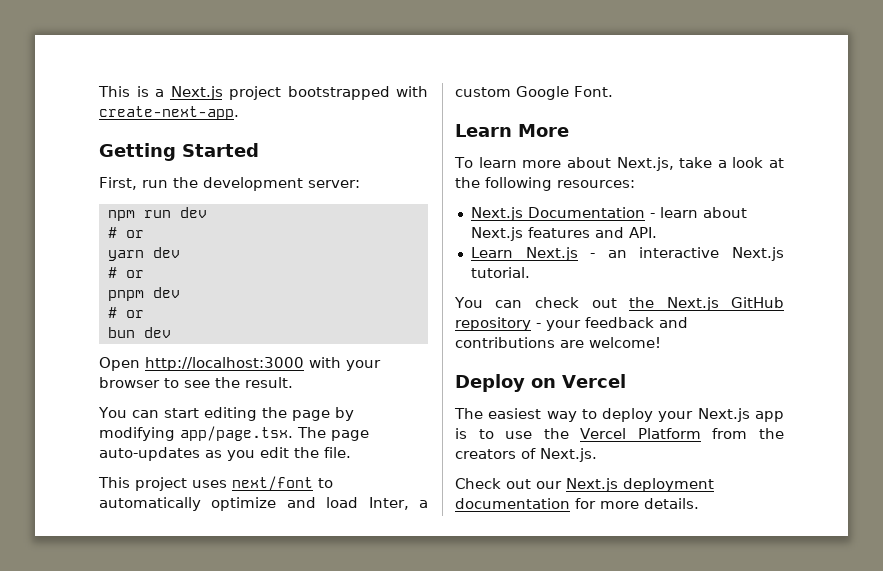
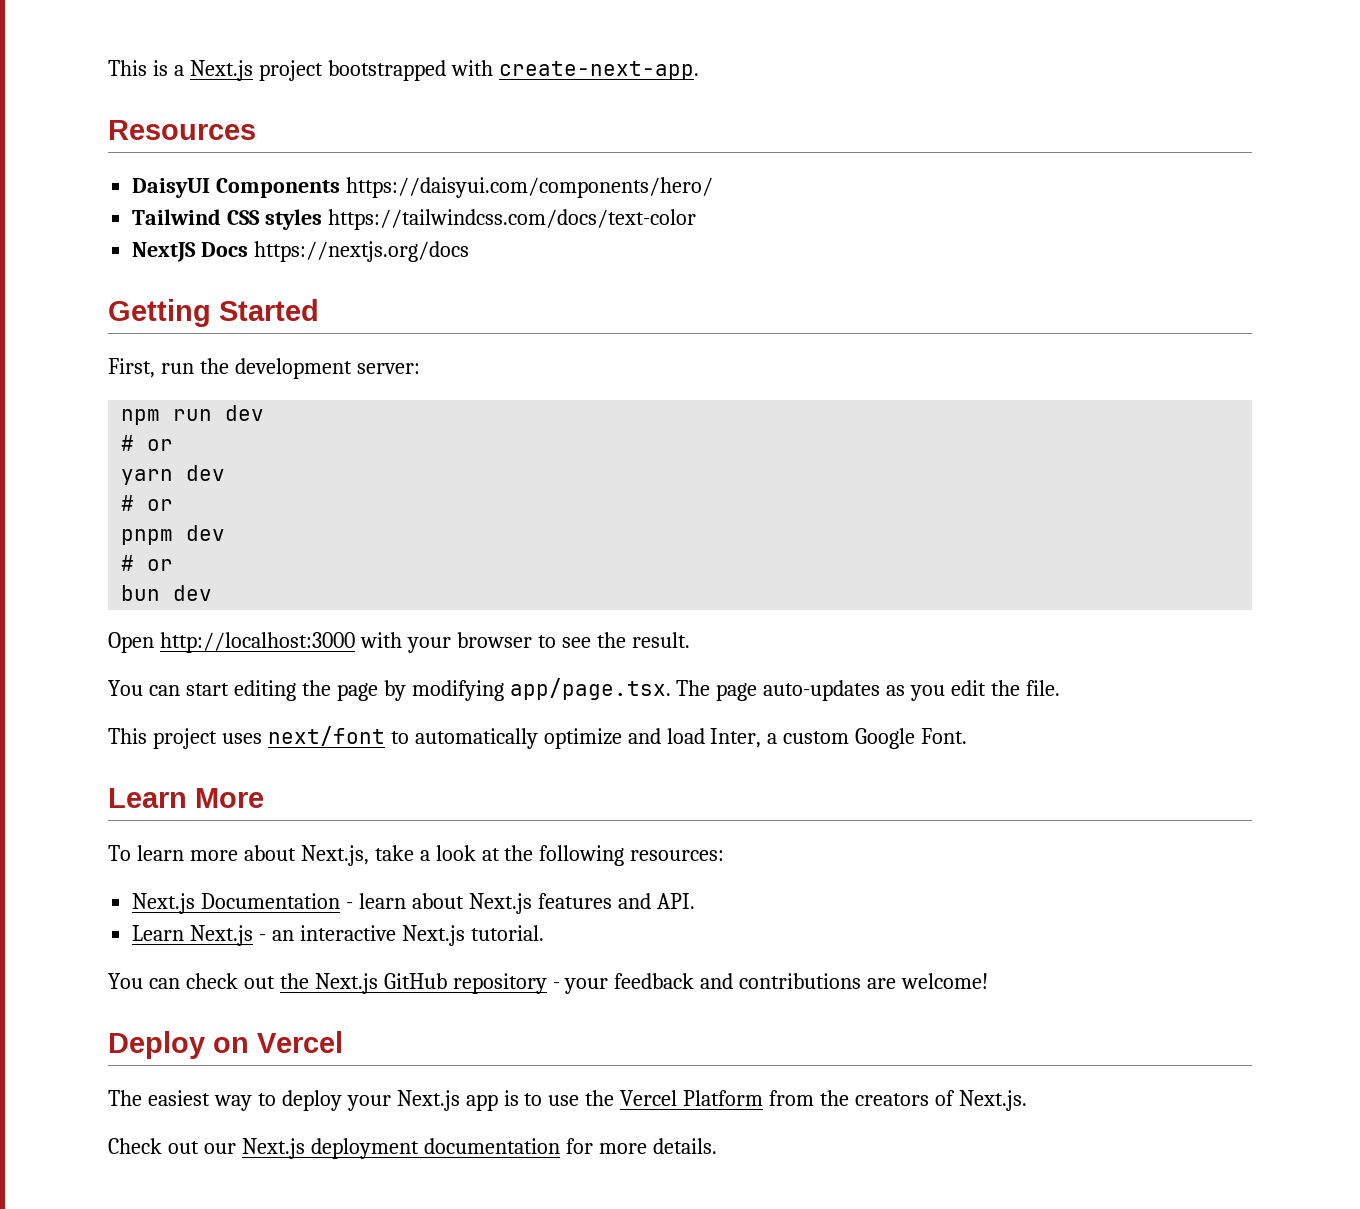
+ Resources
+ DaisyUI Components https://daisyui.com/components/hero/
+ Tailwind CSS styles https://tailwindcss.com/docs/text-color
+ NextJS Docs https://nextjs.org/docs

